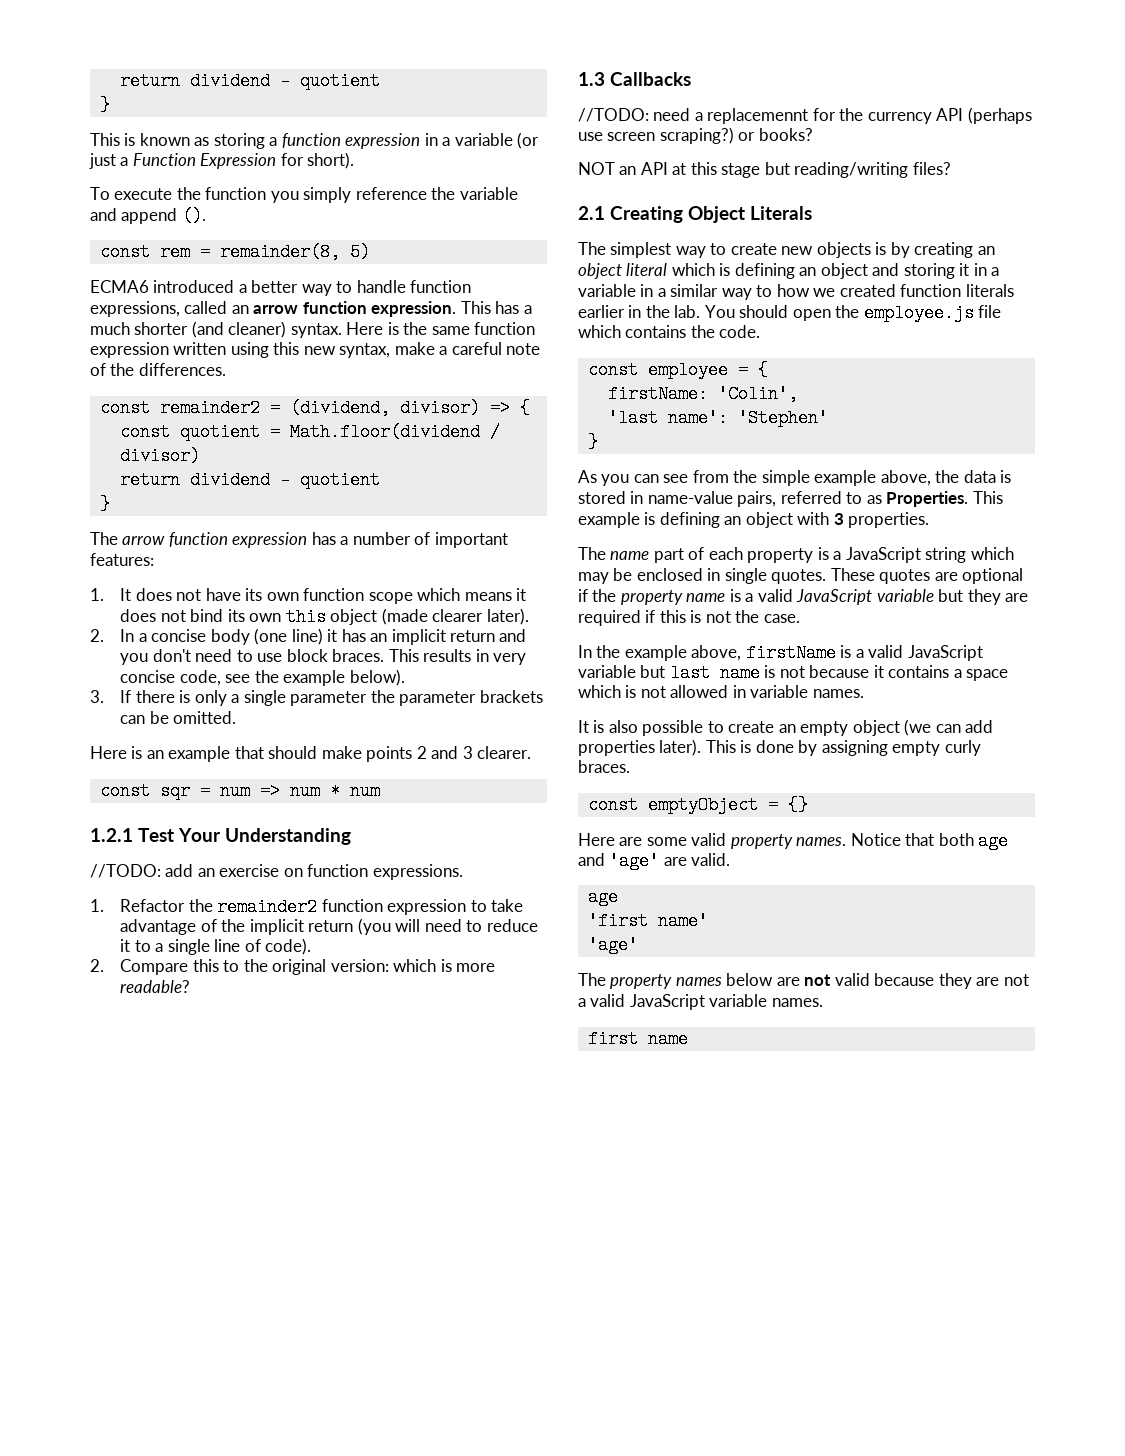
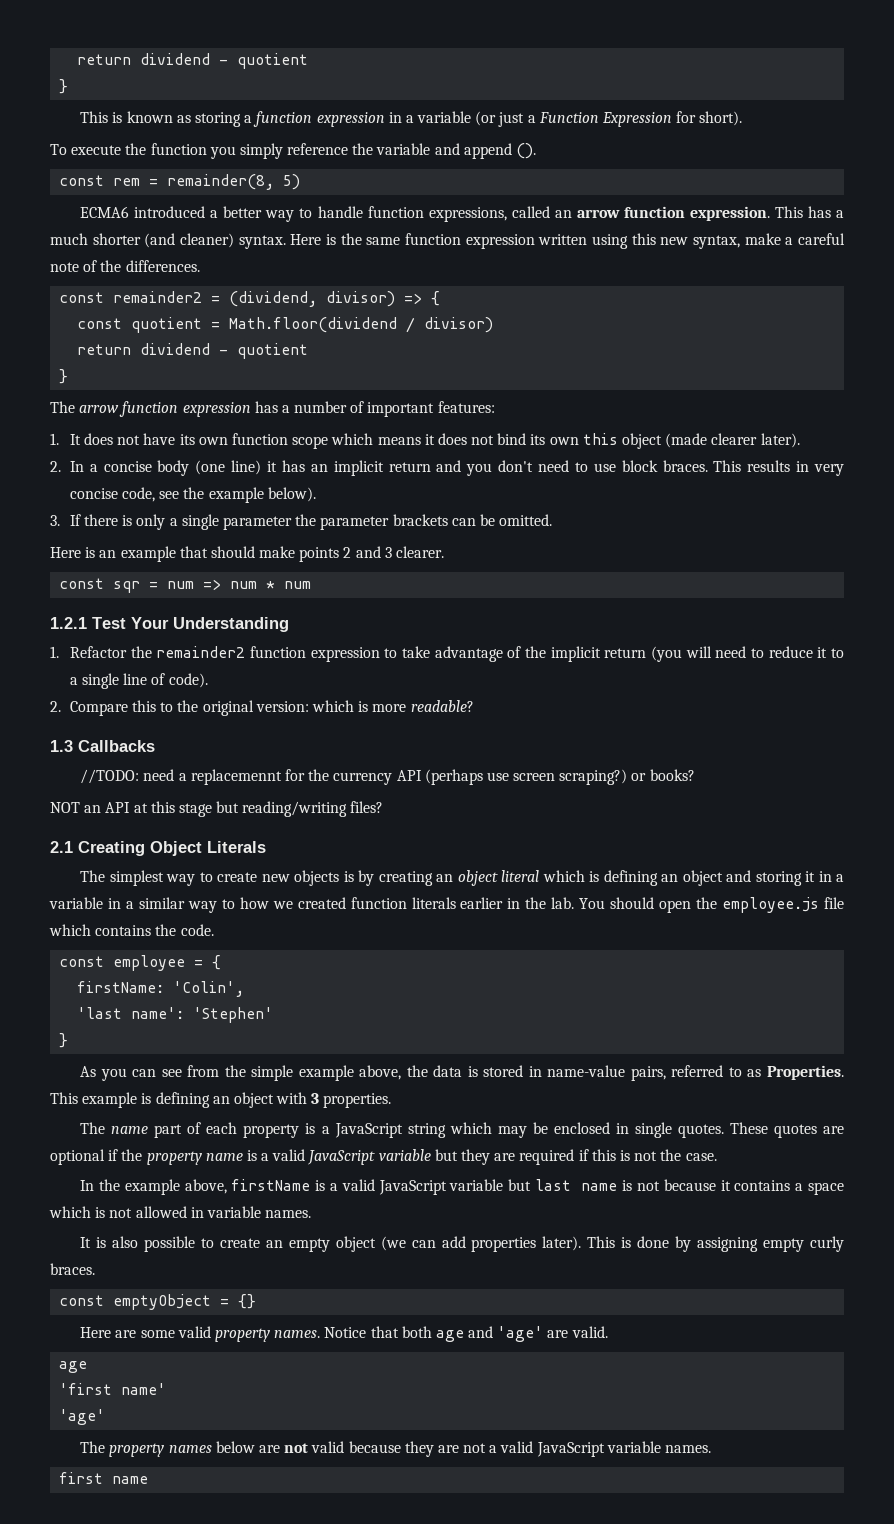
- //TODO: add an exercise on function expressions.

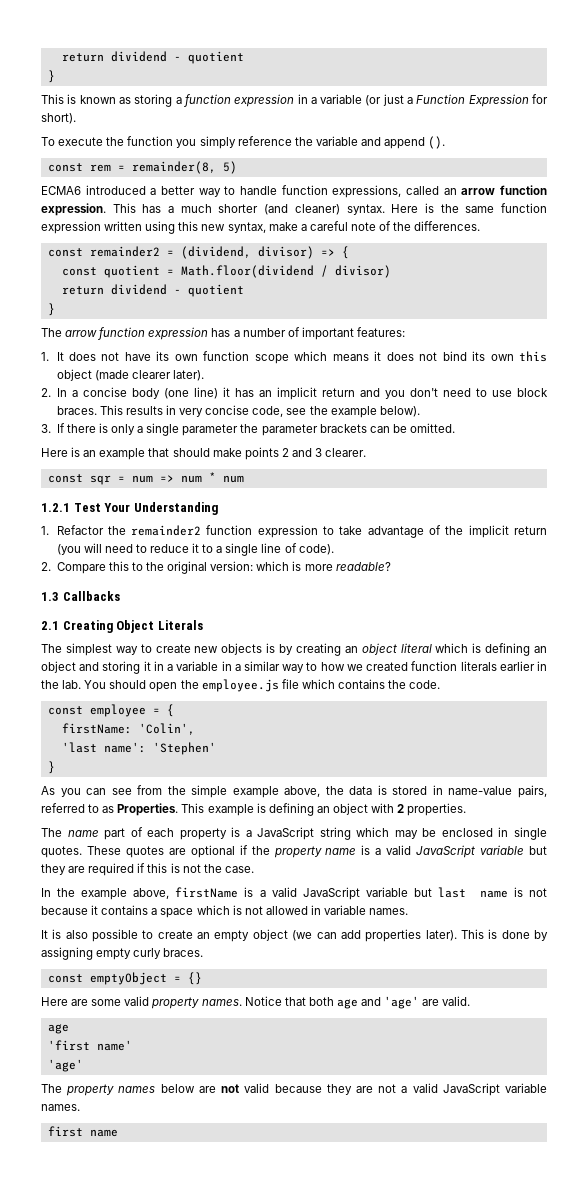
- //TODO: need a replacemennt for the currency API (perhaps use screen scraping?) or books?
- NOT an API at this stage but reading/writing files?
- This example is defining an object with 3 properties.
+ This example is defining an object with 2 properties.

